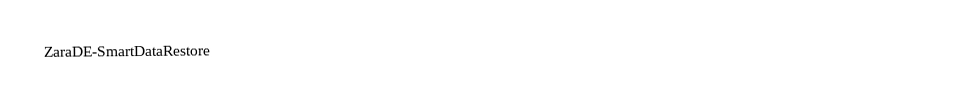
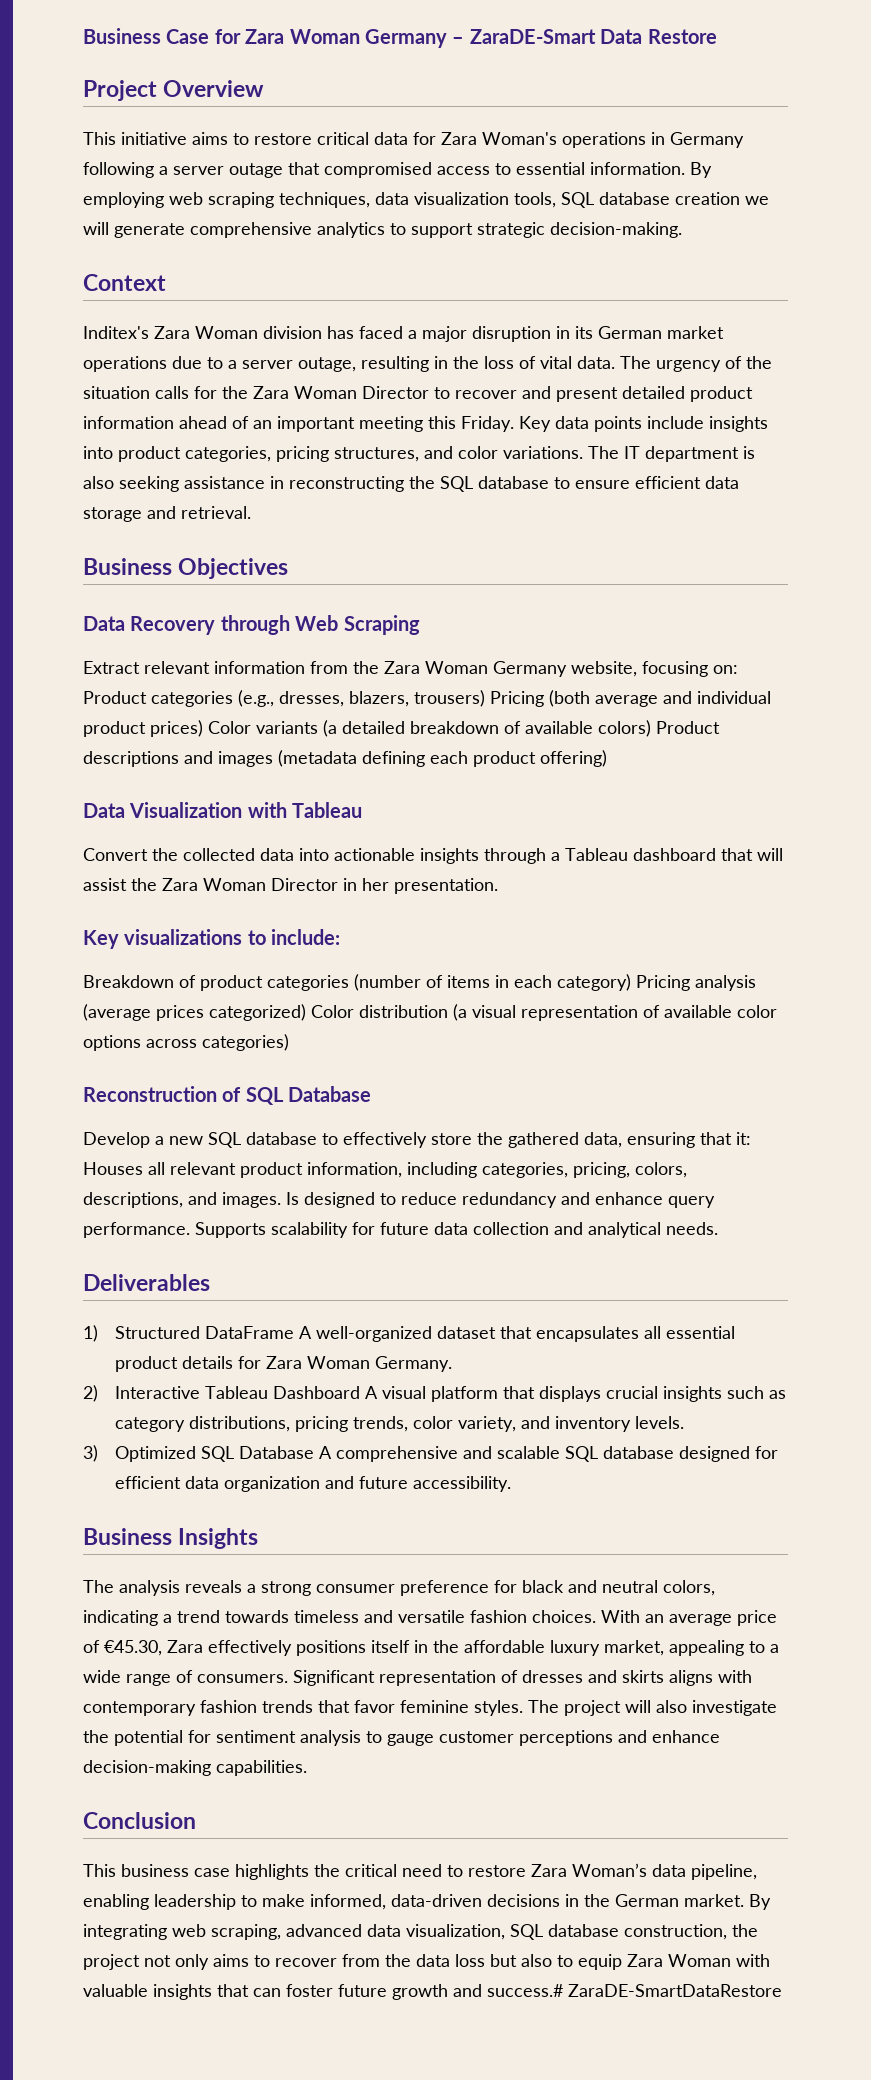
- ZaraDE-SmartDataRestore
+ Business Case for Zara Woman Germany – ZaraDE-Smart Data Restore
+ Project Overview
+ This initiative aims to restore critical data for Zara Woman's operations in Germany following a server outage that compromised access to essential information. By employing web scraping techniques, data visualization tools, SQL database creation we will generate comprehensive analytics to support strategic decision-making.
+ Context
+ Inditex's Zara Woman division has faced a major disruption in its German market operations due to a server outage, resulting in the loss of vital data. The urgency of the situation calls for the Zara Woman Director to recover and present detailed product information ahead of an important meeting this Friday. Key data points include insights into product categories, pricing structures, and color variations. The IT department is also seeking assistance in reconstructing the SQL database to ensure efficient data storage and retrieval.
+ Business Objectives
+ Data Recovery through Web Scraping
+ Extract relevant information from the Zara Woman Germany website, focusing on: Product categories (e.g., dresses, blazers, trousers) Pricing (both average and individual product prices) Color variants (a detailed breakdown of available colors) Product descriptions and images (metadata defining each product offering)
+ Data Visualization with Tableau
+ Convert the collected data into actionable insights through a Tableau dashboard that will assist the Zara Woman Director in her presentation.
+ Key visualizations to include:
+ Breakdown of product categories (number of items in each category) Pricing analysis (average prices categorized) Color distribution (a visual representation of available color options across categories)
+ Reconstruction of SQL Database
+ Develop a new SQL database to effectively store the gathered data, ensuring that it: Houses all relevant product information, including categories, pricing, colors, descriptions, and images. Is designed to reduce redundancy and enhance query performance. Supports scalability for future data collection and analytical needs.
+ Deliverables
+ 1) Structured DataFrame A well-organized dataset that encapsulates all essential product details for Zara Woman Germany.
+ 2) Interactive Tableau Dashboard A visual platform that displays crucial insights such as category distributions, pricing trends, color variety, and inventory levels.
+ 3) Optimized SQL Database A comprehensive and scalable SQL database designed for efficient data organization and future accessibility.
+ Business Insights
+ The analysis reveals a strong consumer preference for black and neutral colors, indicating a trend towards timeless and versatile fashion choices. With an average price of €45.30, Zara effectively positions itself in the affordable luxury market, appealing to a wide range of consumers. Significant representation of dresses and skirts aligns with contemporary fashion trends that favor feminine styles. The project will also investigate the potential for sentiment analysis to gauge customer perceptions and enhance decision-making capabilities.
+ Conclusion
+ This business case highlights the critical need to restore Zara Woman’s data pipeline, enabling leadership to make informed, data-driven decisions in the German market. By integrating web scraping, advanced data visualization, SQL database construction, the project not only aims to recover from the data loss but also to equip Zara Woman with valuable insights that can foster future growth and success.# ZaraDE-SmartDataRestore

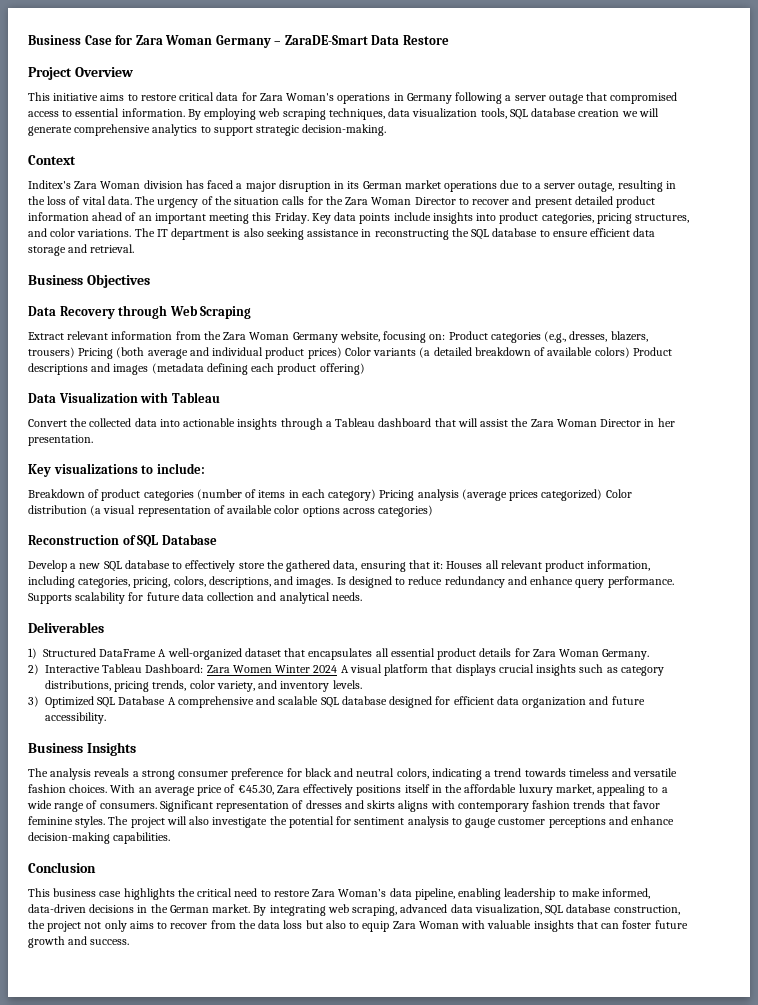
- 2) Interactive Tableau Dashboard A visual platform that displays crucial insights such as category distributions, pricing trends, color variety, and inventory levels.
+ 2) Interactive Tableau Dashboard: Zara Women Winter 2024 A visual platform that displays crucial insights such as category distributions, pricing trends, color variety, and inventory levels.
- By integrating web scraping, advanced data visualization, SQL database construction, the project not only aims to recover from the data loss but also to equip Zara Woman with valuable insights that can foster future growth and success.# ZaraDE-SmartDataRestore
+ By integrating web scraping, advanced data visualization, SQL database construction, the project not only aims to recover from the data loss but also to equip Zara Woman with valuable insights that can foster future growth and success.

